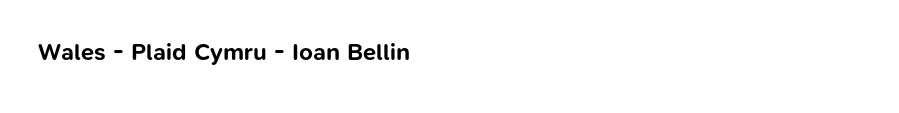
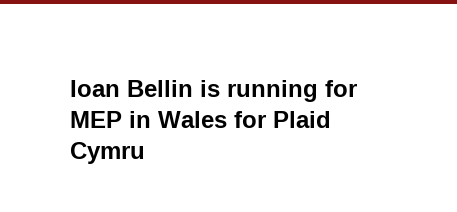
- Wales - Plaid Cymru - Ioan Bellin
+ Ioan Bellin is running for MEP in Wales for Plaid Cymru

